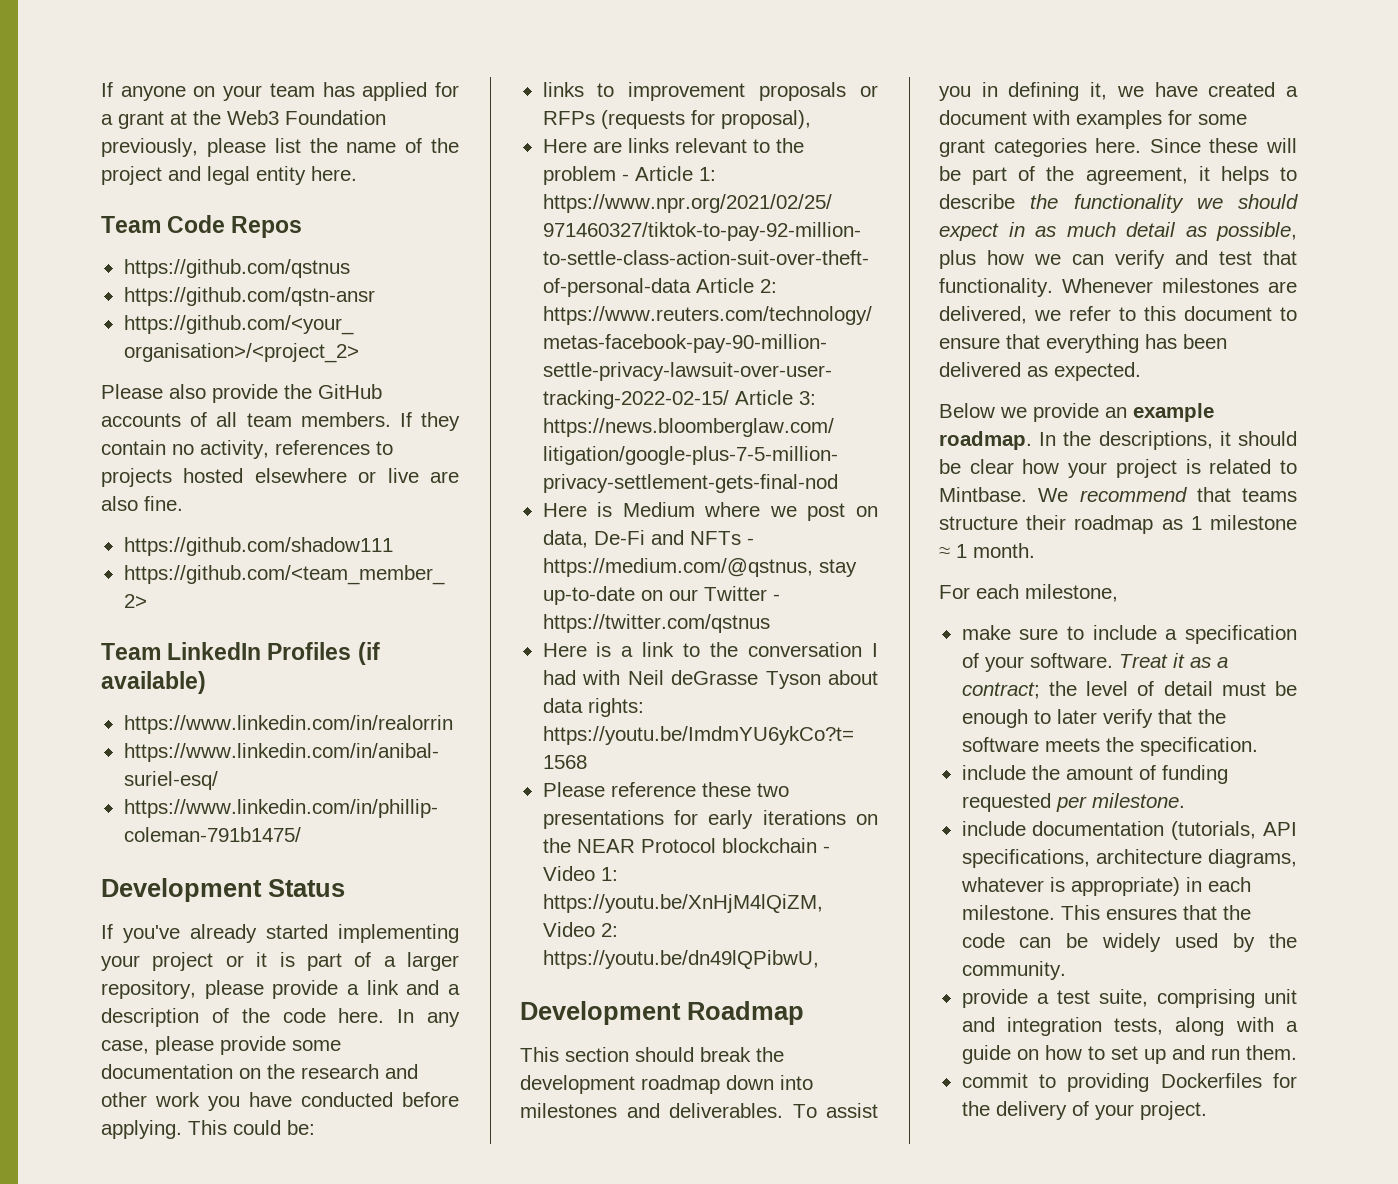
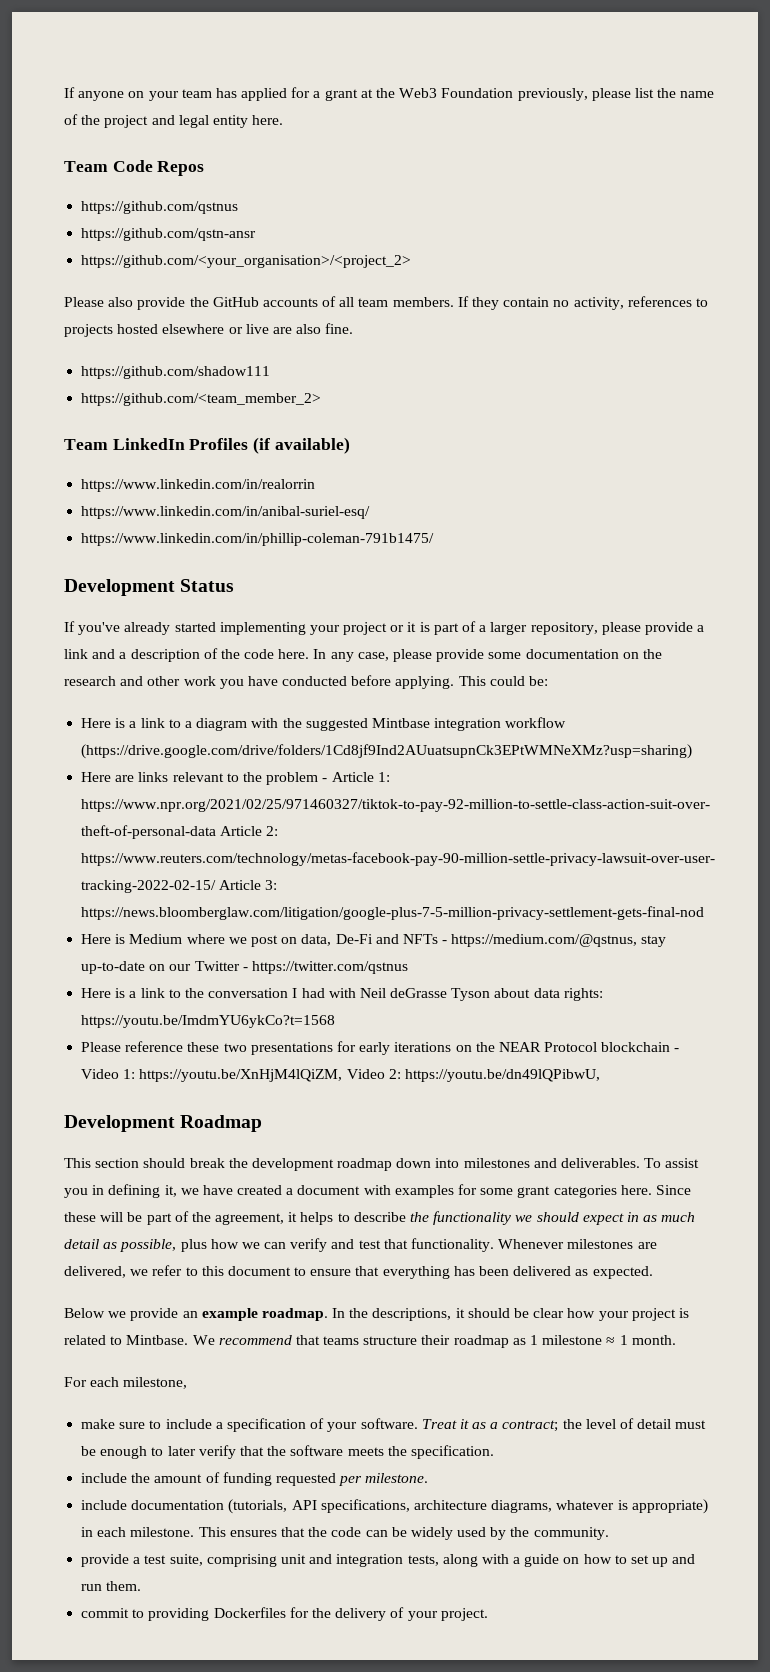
- links to improvement proposals or RFPs (requests for proposal),
+ Here is a link to a diagram with the suggested Mintbase integration workflow (https://drive.google.com/drive/folders/1Cd8jf9Ind2AUuatsupnCk3EPtWMNeXMz?usp=sharing)

